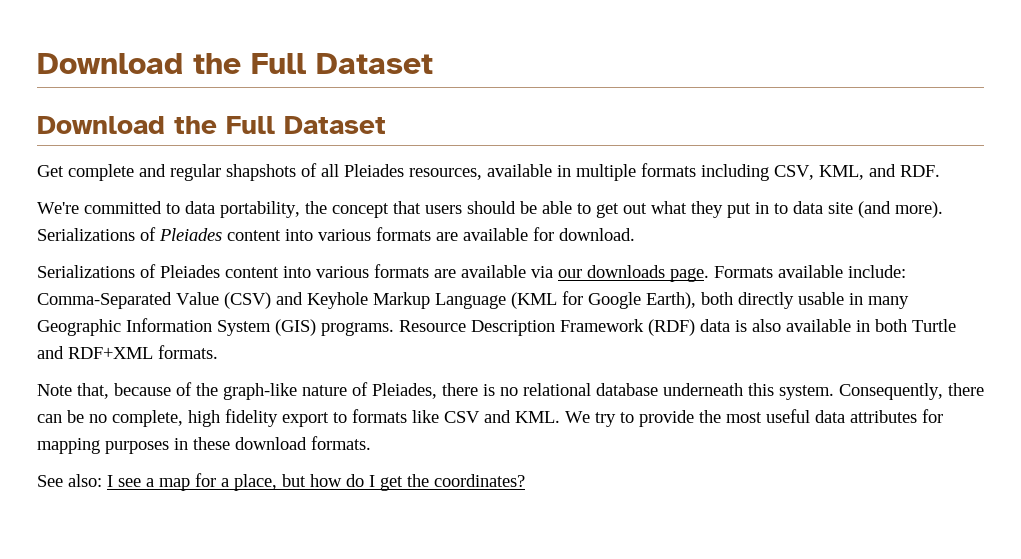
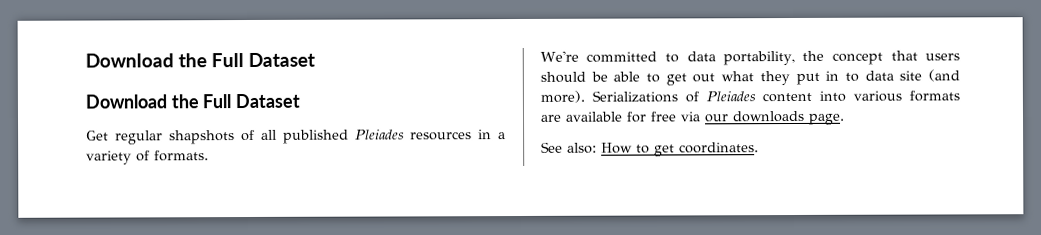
- Get complete and regular shapshots of all Pleiades resources, available in multiple formats including CSV, KML, and RDF.
+ Get regular shapshots of all published Pleiades resources in a variety of formats.
- Serializations of Pleiades content into various formats are available for download.
- Serializations of Pleiades content into various formats are available via our downloads page. Formats available include: Comma-Separated Value (CSV) and Keyhole Markup Language (KML for Google Earth), both directly usable in many Geographic Information System (GIS) programs. Resource Description Framework (RDF) data is also available in both Turtle and RDF+XML formats.
- Note that, because of the graph-like nature of Pleiades, there is no relational database underneath this system. Consequently, there can be no complete, high fidelity export to formats like CSV and KML. We try to provide the most useful data attributes for mapping purposes in these download formats.
- See also: I see a map for a place, but how do I get the coordinates?
+ Serializations of Pleiades content into various formats are available for free via our downloads page.
+ See also: How to get coordinates.

